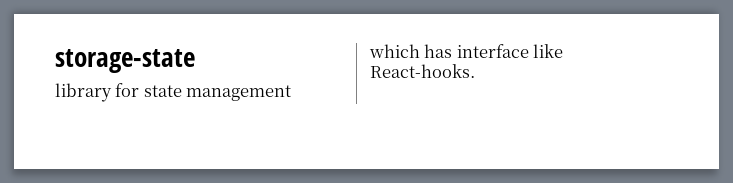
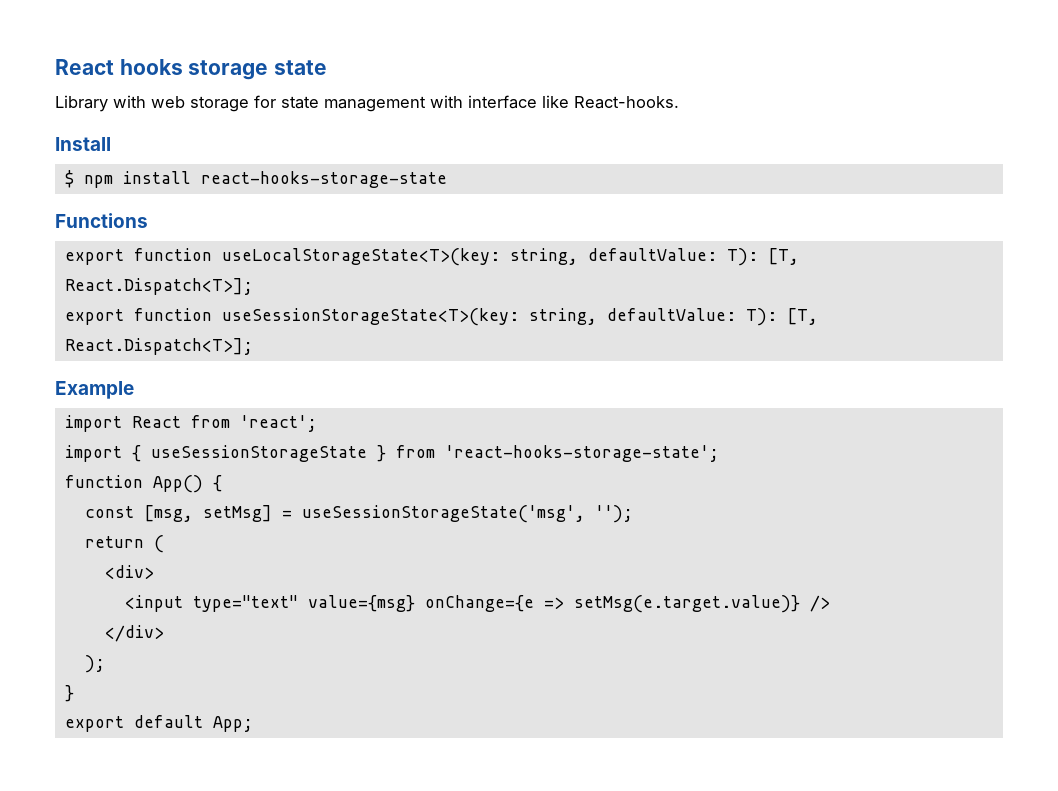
- storage-state
- library for state management which has interface like React-hooks.
+ React hooks storage state
+ Library with web storage for state management with interface like React-hooks.
+ Install
+ $ npm install react-hooks-storage-state
+ Functions
+ export function useLocalStorageState<T>(key: string, defaultValue: T): [T, React.Dispatch<T>];
+ export function useSessionStorageState<T>(key: string, defaultValue: T): [T, React.Dispatch<T>];
+ Example
+ import React from 'react';
+ import { useSessionStorageState } from 'react-hooks-storage-state';
+ function App() {
+ const [msg, setMsg] = useSessionStorageState('msg', '');
+ return (
+ <div>
+ <input type="text" value={msg} onChange={e => setMsg(e.target.value)} />
+ </div>
+ );
+ }
+ export default App;

